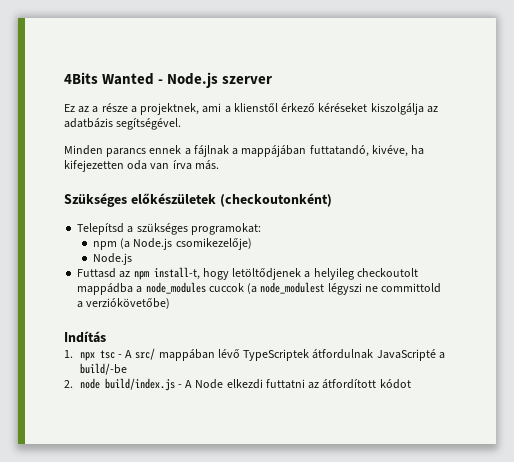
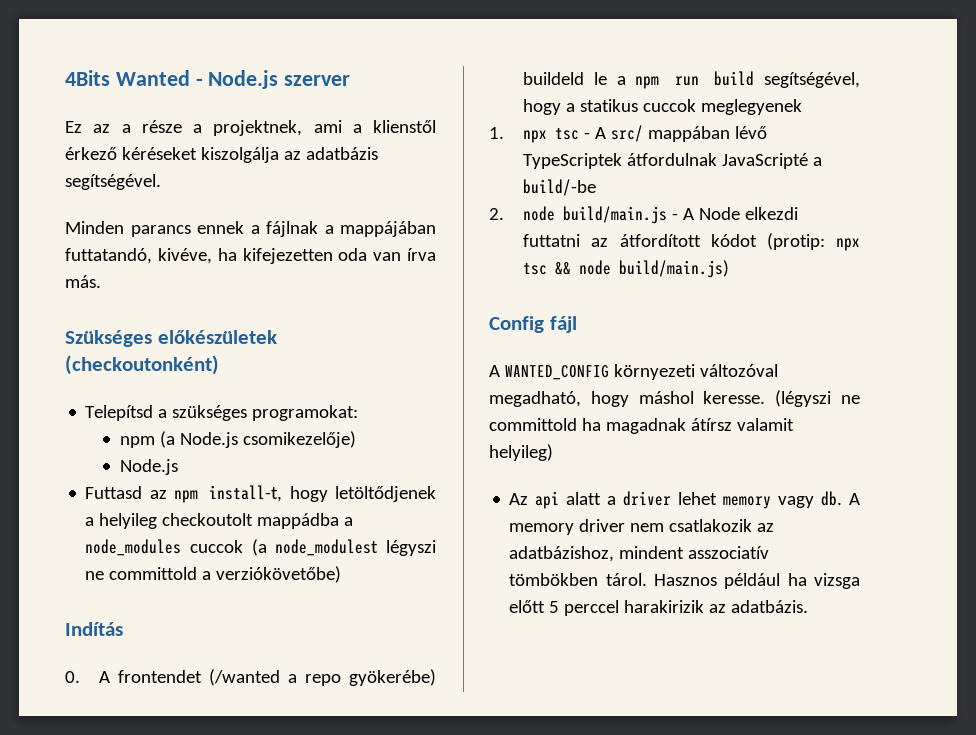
+ 0. A frontendet (/wanted a repo gyökerébe) buildeld le a npm run build segítségével, hogy a statikus cuccok meglegyenek
- 2. node build/index.js - A Node elkezdi futtatni az átfordított kódot
+ 2. node build/main.js - A Node elkezdi futtatni az átfordított kódot (protip: npx tsc && node build/main.js)
+ Config fájl
+ A WANTED_CONFIG környezeti változóval megadható, hogy máshol keresse. (légyszi ne committold ha magadnak átírsz valamit helyileg)
+ Az api alatt a driver lehet memory vagy db. A memory driver nem csatlakozik az adatbázishoz, mindent asszociatív tömbökben tárol. Hasznos például ha vizsga előtt 5 perccel harakirizik az adatbázis.

